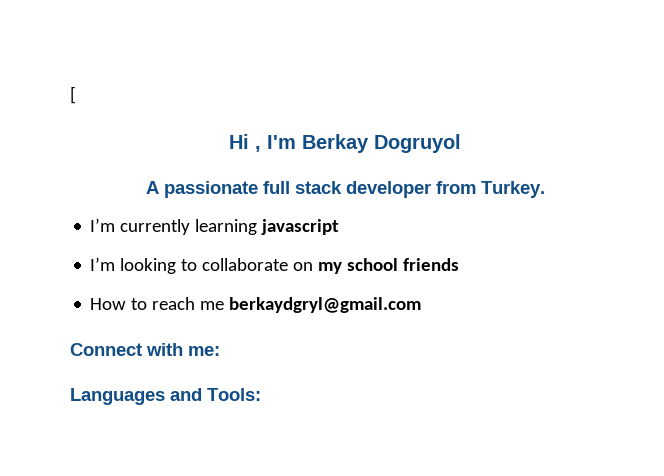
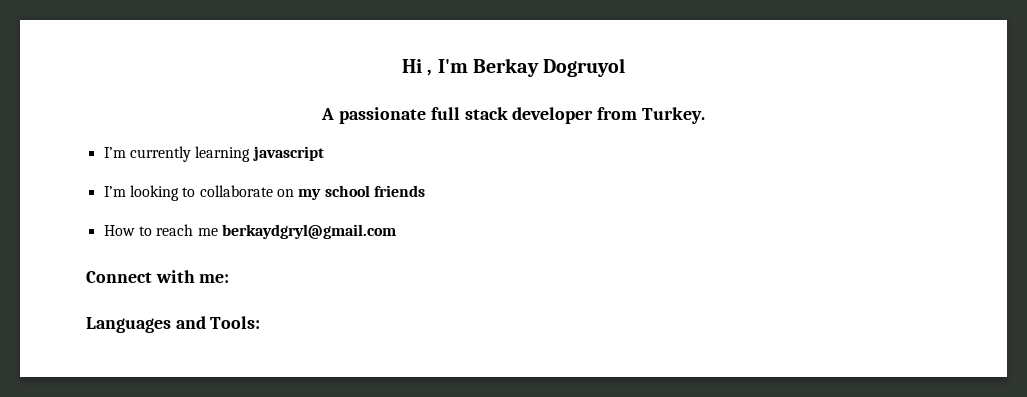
- [

